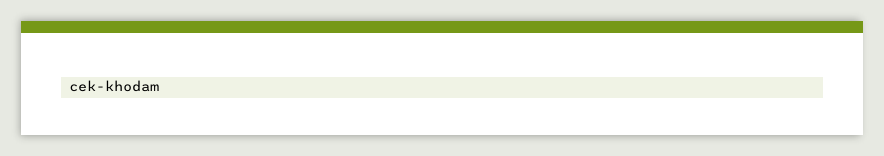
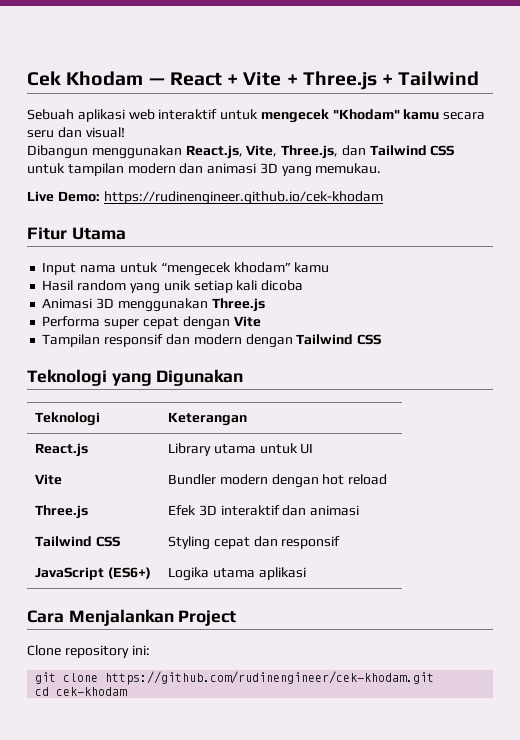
- cek-khodam
+ Cek Khodam — React + Vite + Three.js + Tailwind
+ Sebuah aplikasi web interaktif untuk mengecek "Khodam" kamu secara seru dan visual!
+ Dibangun menggunakan React.js, Vite, Three.js, dan Tailwind CSS untuk tampilan modern dan animasi 3D yang memukau.
+ Live Demo: https://rudinengineer.github.io/cek-khodam
+ Fitur Utama
+ Input nama untuk “mengecek khodam” kamu
+ Hasil random yang unik setiap kali dicoba
+ Animasi 3D menggunakan Three.js
+ Performa super cepat dengan Vite
+ Tampilan responsif dan modern dengan Tailwind CSS
+ Teknologi yang Digunakan
+ Teknologi | Keterangan
+ React.js | Library utama untuk UI
+ Vite | Bundler modern dengan hot reload
+ Three.js | Efek 3D interaktif dan animasi
+ Tailwind CSS | Styling cepat dan responsif
+ JavaScript (ES6+) | Logika utama aplikasi
+ Cara Menjalankan Project
+ Clone repository ini:
+ git clone https://github.com/rudinengineer/cek-khodam.git
+ cd cek-khodam

